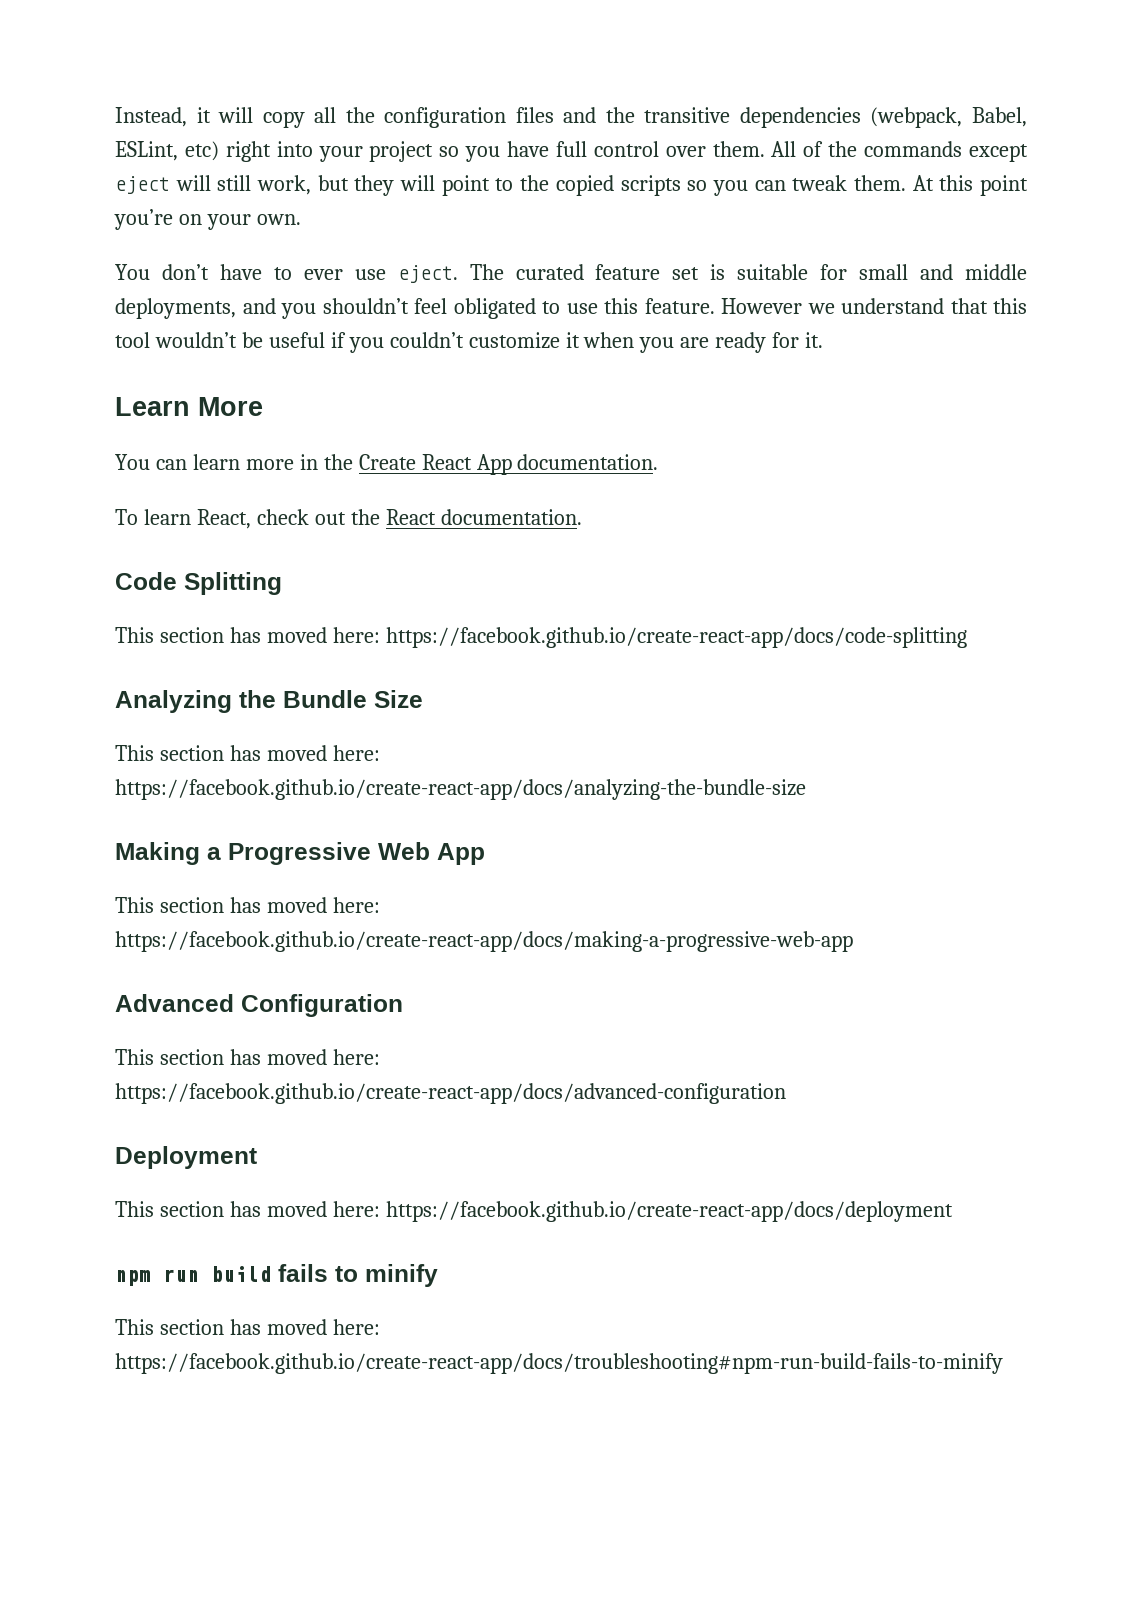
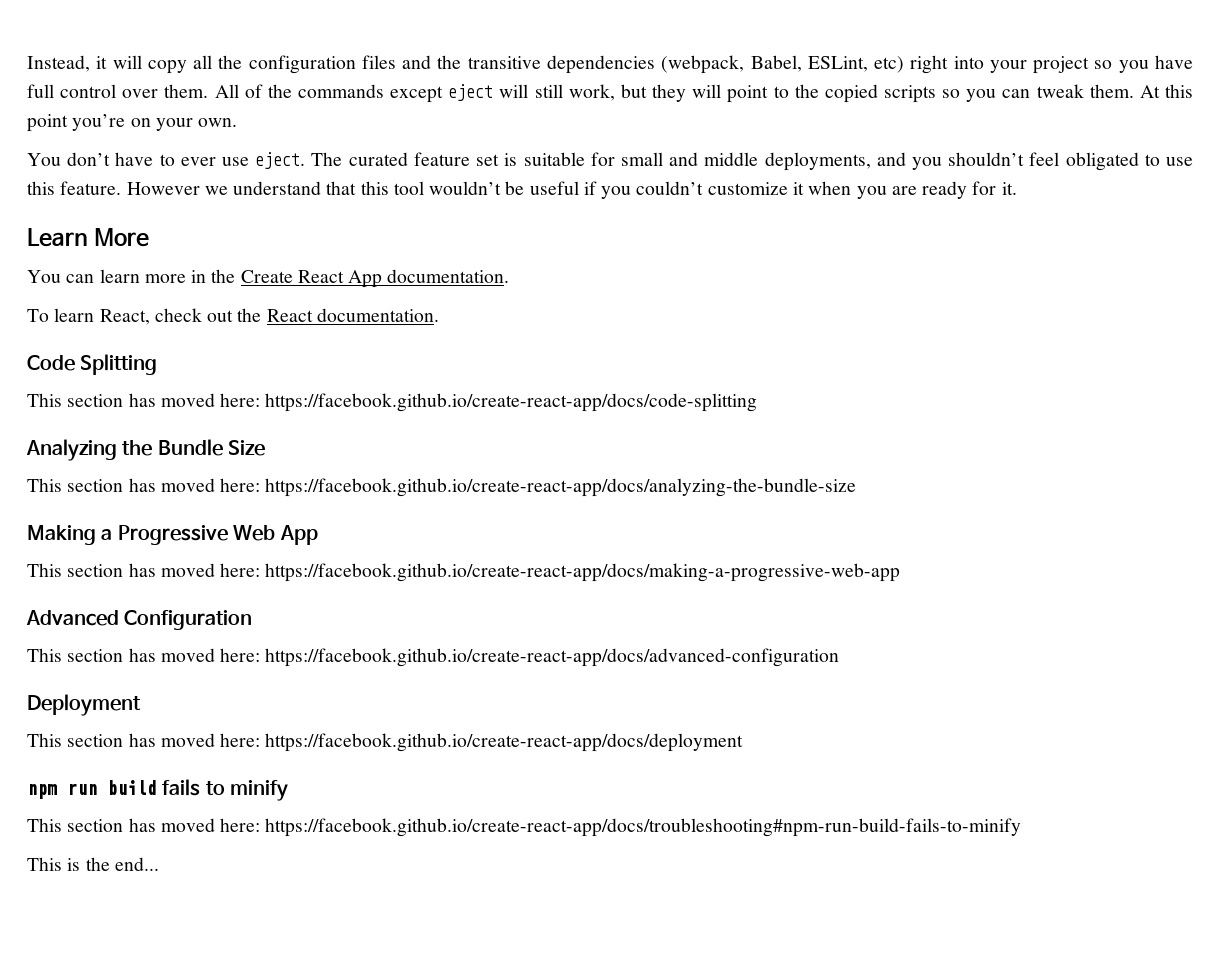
+ This is the end...

